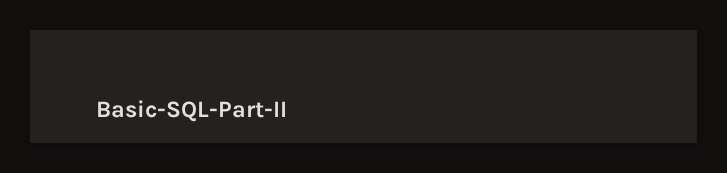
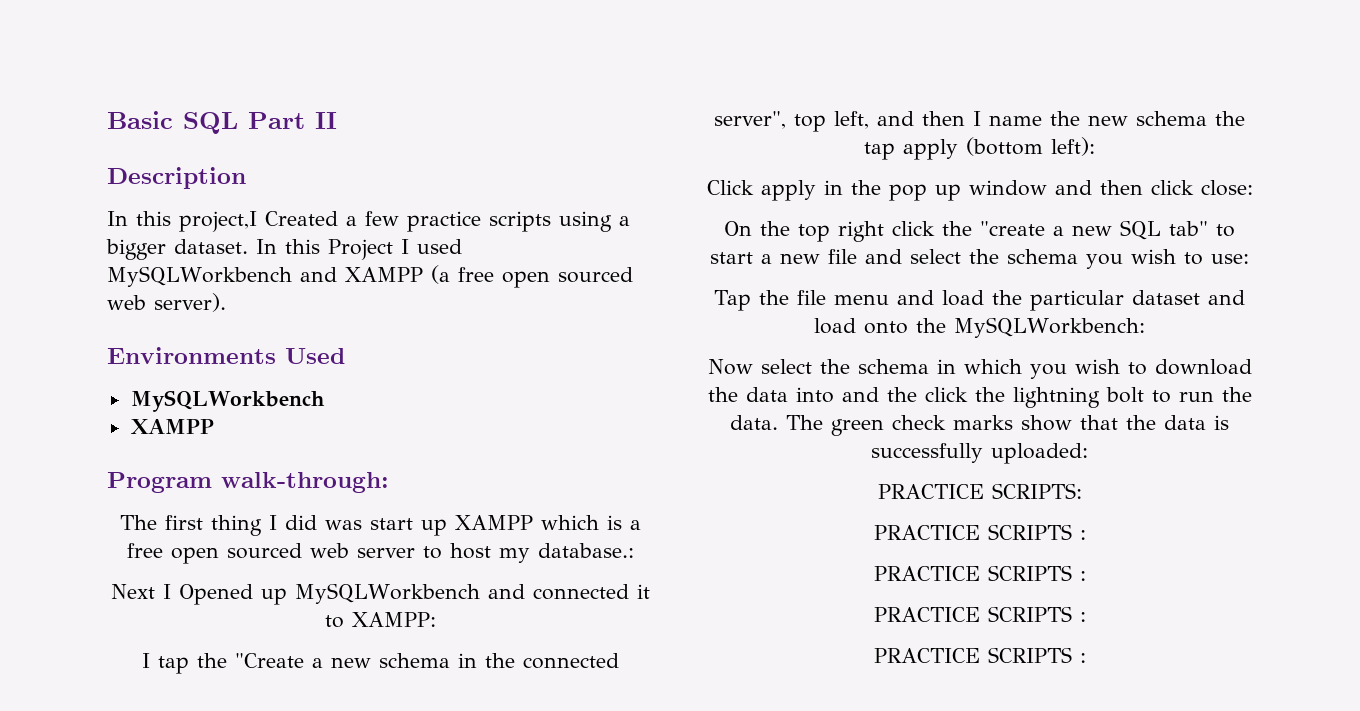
- Basic-SQL-Part-II
+ Basic SQL Part II
+ Description
+ In this project,I Created a few practice scripts using a bigger dataset. In this Project I used MySQLWorkbench and XAMPP (a free open sourced web server).
+ Environments Used
+ MySQLWorkbench
+ XAMPP
+ Program walk-through:
+ The first thing I did was start up XAMPP which is a free open sourced web server to host my database.:
+ Next I Opened up MySQLWorkbench and connected it to XAMPP:
+ I tap the "Create a new schema in the connected server", top left, and then I name the new schema the tap apply (bottom left):
+ Click apply in the pop up window and then click close:
+ On the top right click the "create a new SQL tab" to start a new file and select the schema you wish to use:
+ Tap the file menu and load the particular dataset and load onto the MySQLWorkbench:
+ Now select the schema in which you wish to download the data into and the click the lightning bolt to run the data. The green check marks show that the data is successfully uploaded:
+ PRACTICE SCRIPTS:
+ PRACTICE SCRIPTS :
+ PRACTICE SCRIPTS :
+ PRACTICE SCRIPTS :
+ PRACTICE SCRIPTS :

